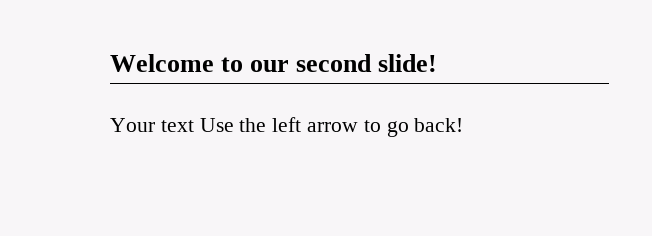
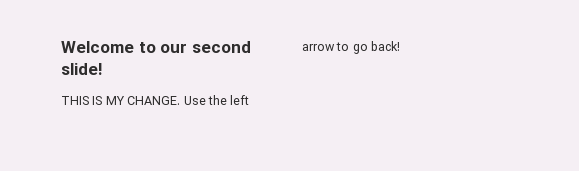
- Your text Use the left arrow to go back!
+ THIS IS MY CHANGE. Use the left arrow to go back!

